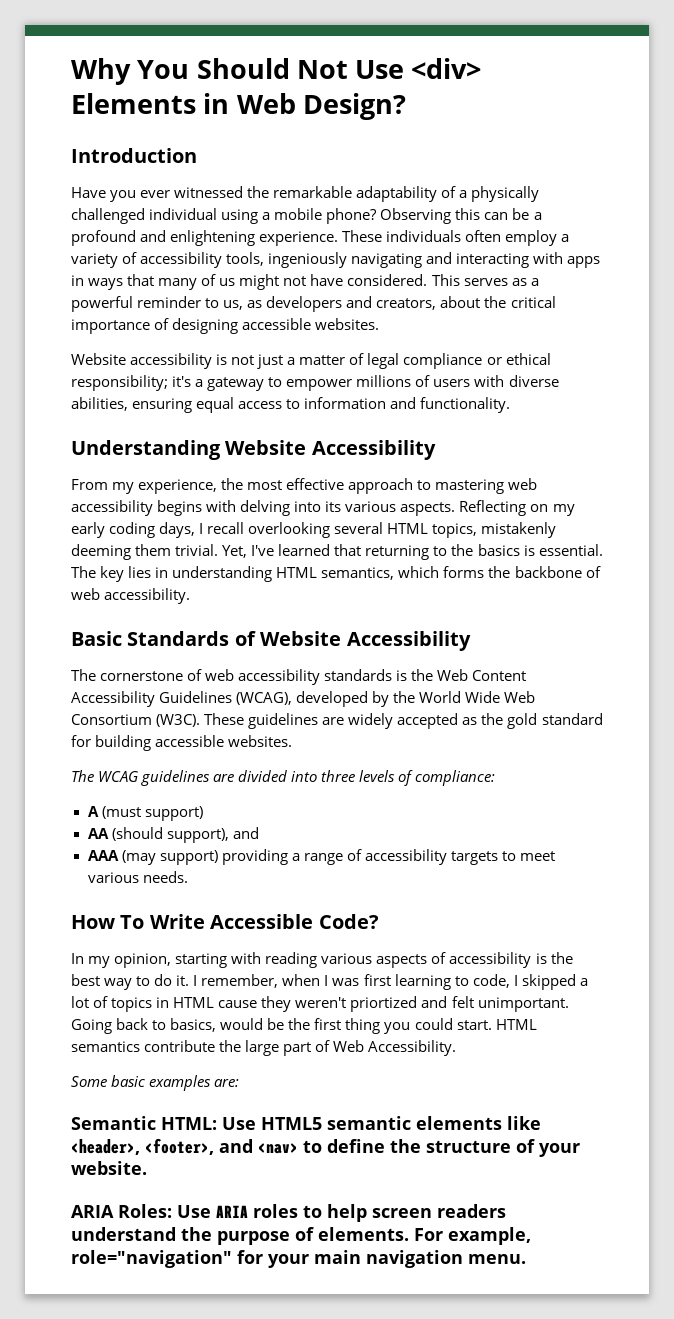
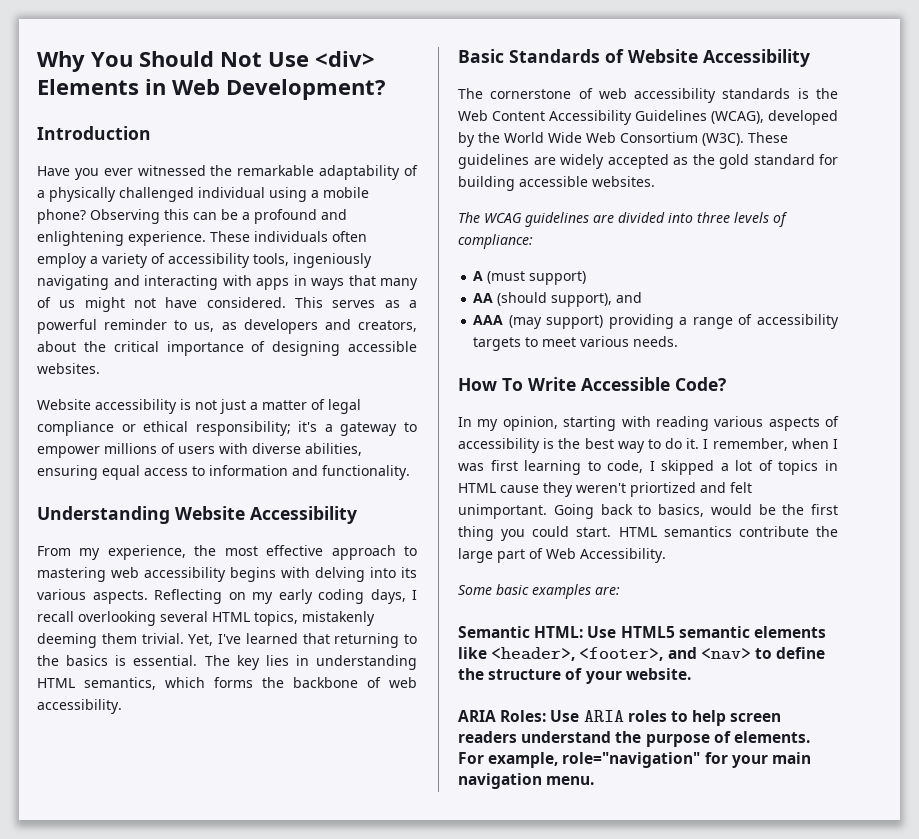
- Why You Should Not Use <div> Elements in Web Design?
+ Why You Should Not Use <div> Elements in Web Development?

